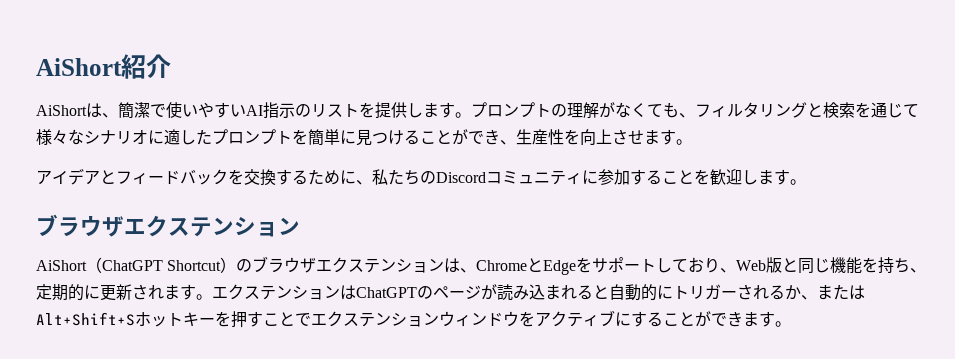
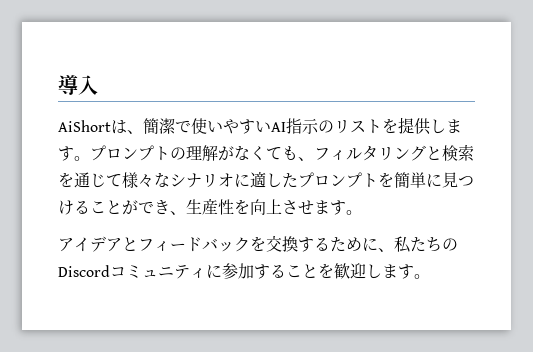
- AiShort紹介
+ 導入
  アイデアとフィードバックを交換するために、私たちのDiscordコミュニティに参加することを歓迎します。
- ブラウザエクステンション
- AiShort（ChatGPT Shortcut）のブラウザエクステンションは、ChromeとEdgeをサポートしており、Web版と同じ機能を持ち、定期的に更新されます。エクステンションはChatGPTのページが読み込まれると自動的にトリガーされるか、またはAlt+Shift+Sホットキーを押すことでエクステンションウィンドウをアクティブにすることができます。

